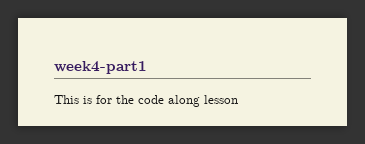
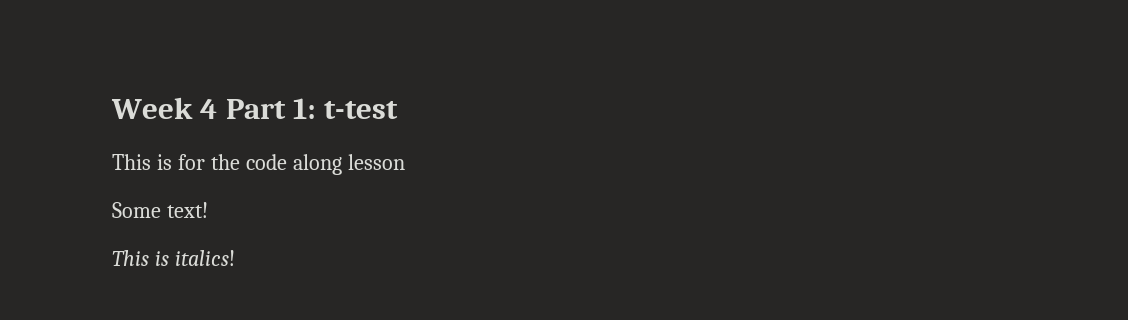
- week4-part1
+ Week 4 Part 1: t-test
+ Some text!
+ This is italics!

